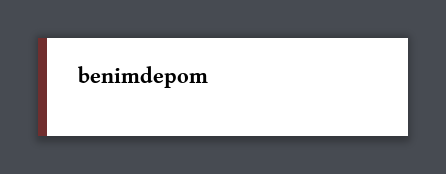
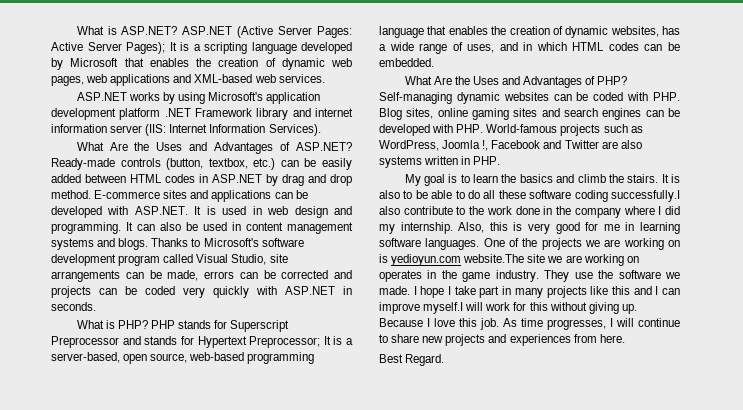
- benimdepom
+ What is ASP.NET? ASP.NET (Active Server Pages: Active Server Pages); It is a scripting language developed by Microsoft that enables the creation of dynamic web pages, web applications and XML-based web services.
+ ASP.NET works by using Microsoft's application development platform .NET Framework library and internet information server (IIS: Internet Information Services).
+ What Are the Uses and Advantages of ASP.NET? Ready-made controls (button, textbox, etc.) can be easily added between HTML codes in ASP.NET by drag and drop method. E-commerce sites and applications can be developed with ASP.NET. It is used in web design and programming. It can also be used in content management systems and blogs. Thanks to Microsoft's software development program called Visual Studio, site arrangements can be made, errors can be corrected and projects can be coded very quickly with ASP.NET in seconds.
+ What is PHP? PHP stands for Superscript Preprocessor and stands for Hypertext Preprocessor; It is a server-based, open source, web-based programming language that enables the creation of dynamic websites, has a wide range of uses, and in which HTML codes can be embedded.
+ What Are the Uses and Advantages of PHP? Self-managing dynamic websites can be coded with PHP. Blog sites, online gaming sites and search engines can be developed with PHP. World-famous projects such as WordPress, Joomla !, Facebook and Twitter are also systems written in PHP.
+ My goal is to learn the basics and climb the stairs. It is also to be able to do all these software coding successfully.I also contribute to the work done in the company where I did my internship. Also, this is very good for me in learning software languages. One of the projects we are working on is yedioyun.com website.The site we are working on operates in the game industry. They use the software we made. I hope I take part in many projects like this and I can improve myself.I will work for this without giving up. Because I love this job. As time progresses, I will continue to share new projects and experiences from here.
+ Best Regard.

